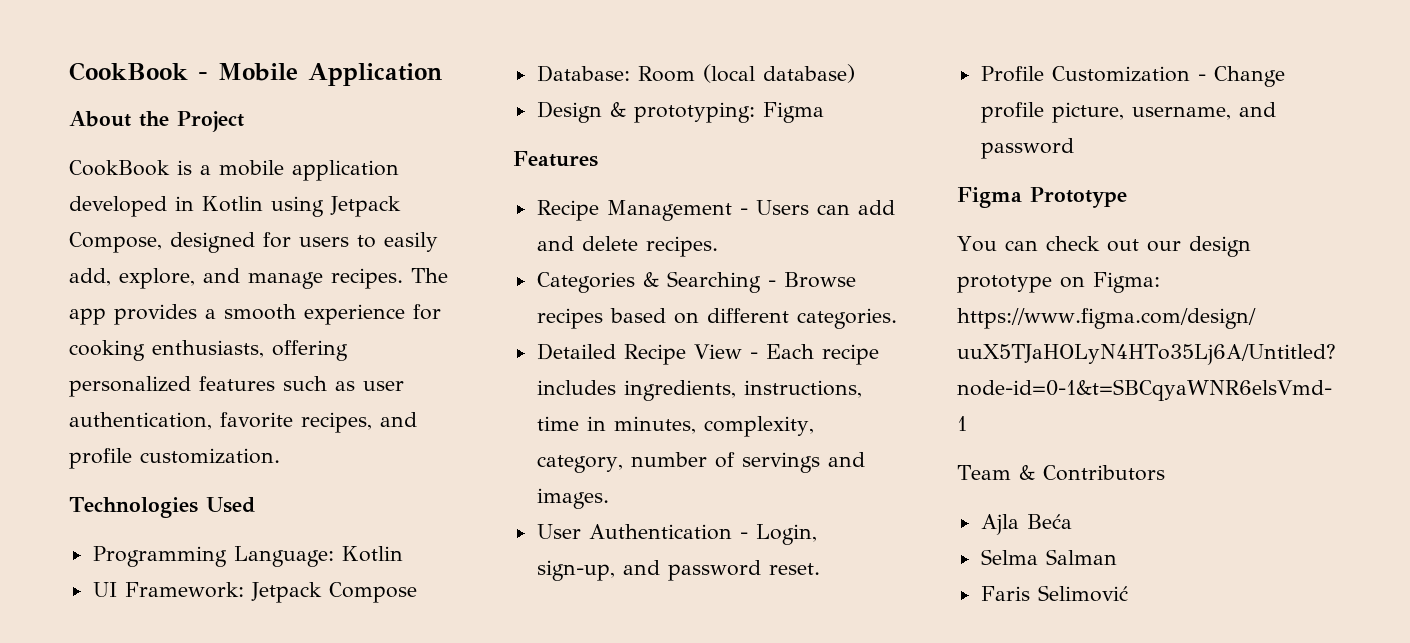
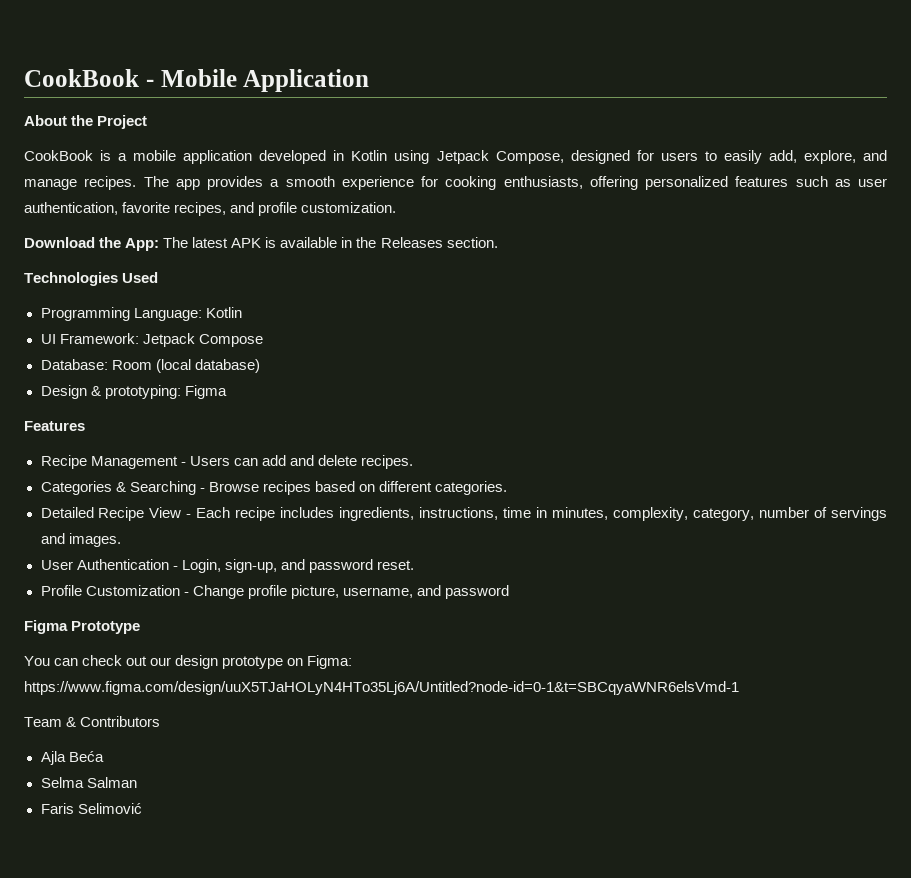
+ Download the App: The latest APK is available in the Releases section.

